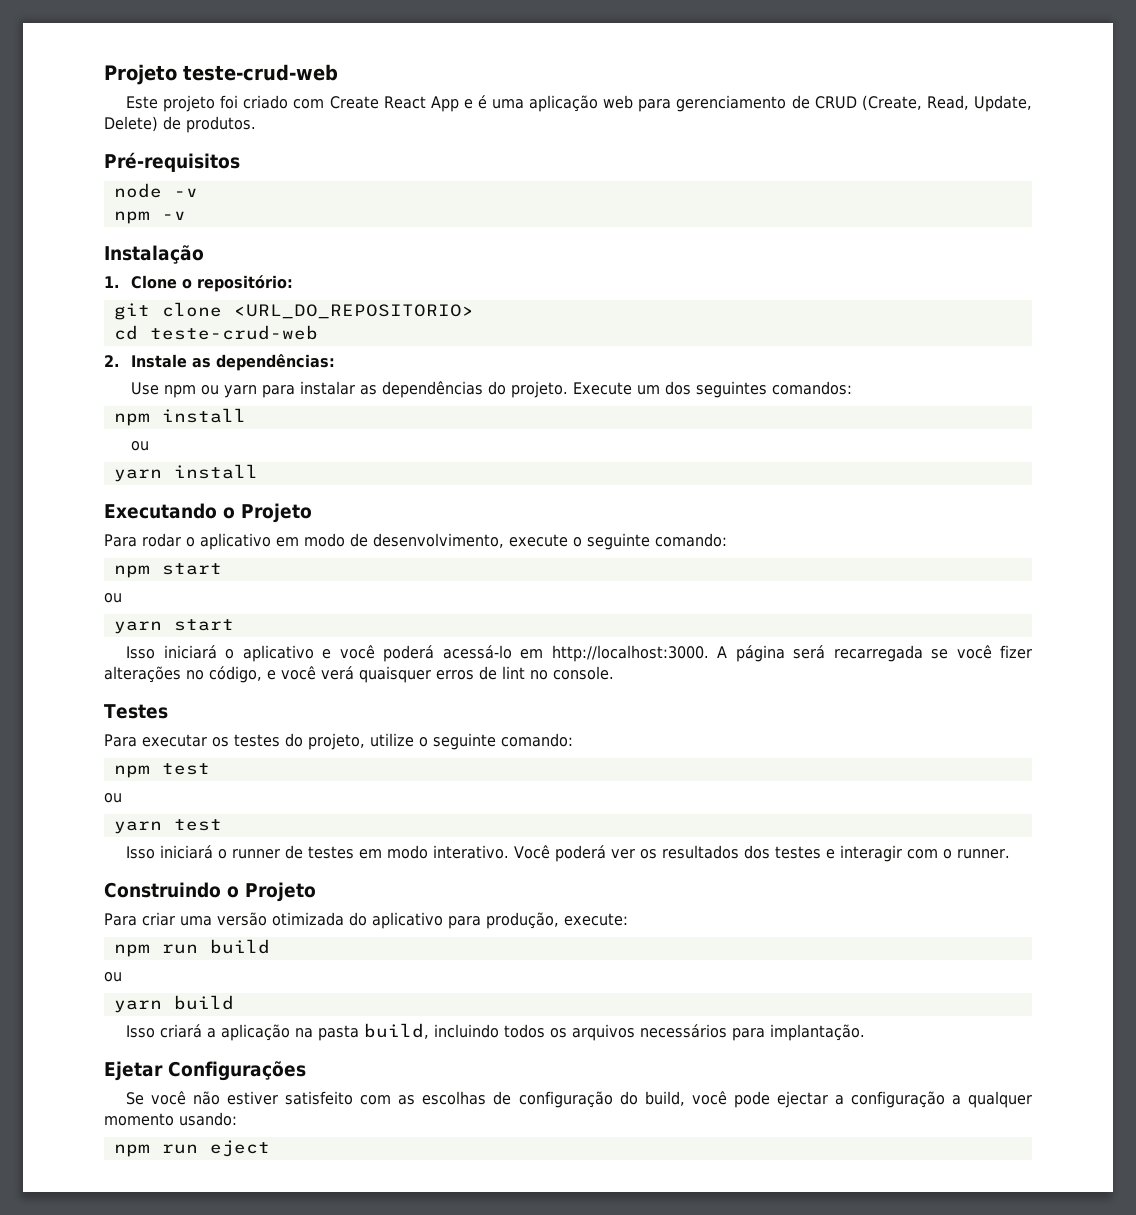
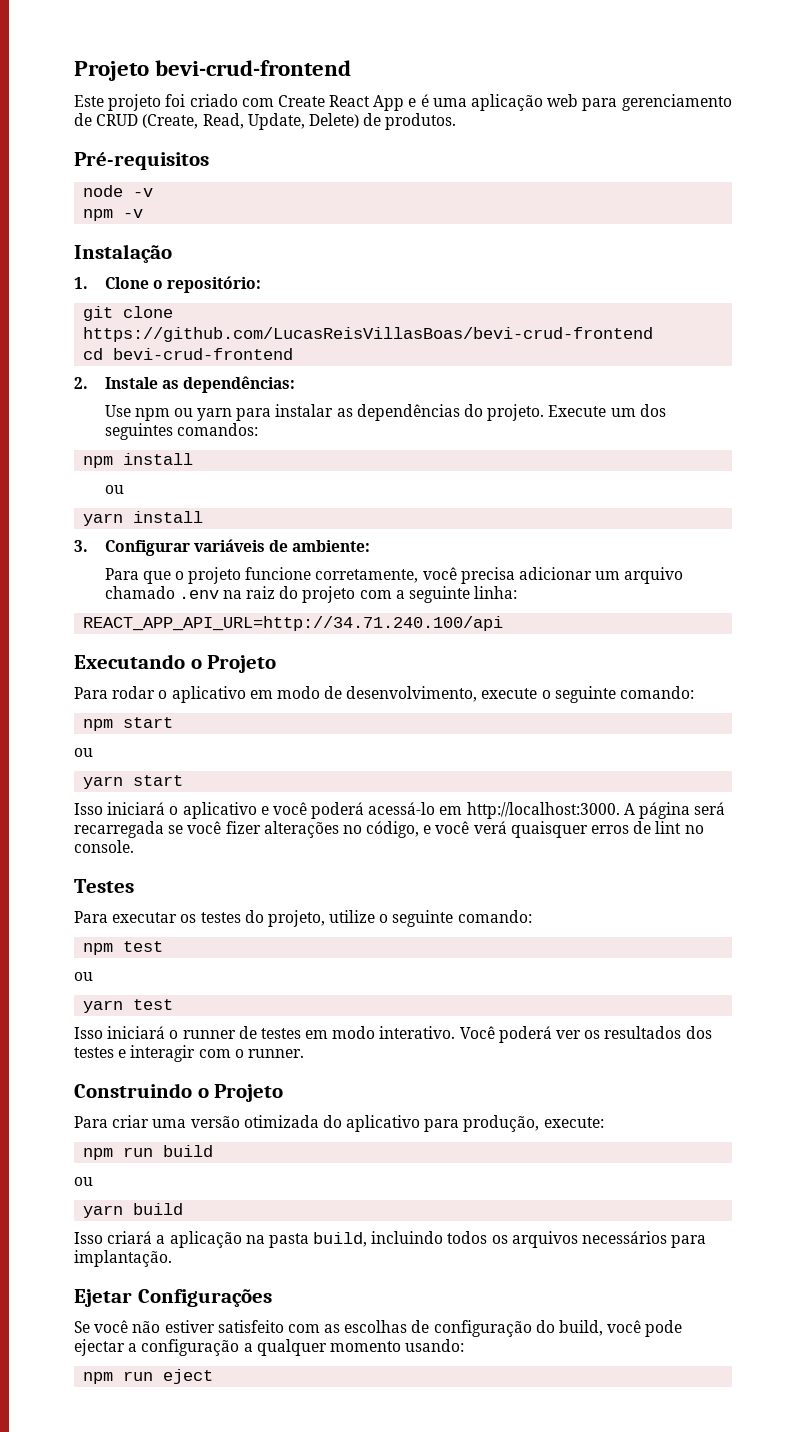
- Projeto teste-crud-web
+ Projeto bevi-crud-frontend
- git clone <URL_DO_REPOSITORIO>
+ git clone https://github.com/LucasReisVillasBoas/bevi-crud-frontend
- cd teste-crud-web
+ cd bevi-crud-frontend
+ 3. Configurar variáveis de ambiente:
+ Para que o projeto funcione corretamente, você precisa adicionar um arquivo chamado .env na raiz do projeto com a seguinte linha:
+ REACT_APP_API_URL=http://34.71.240.100/api

